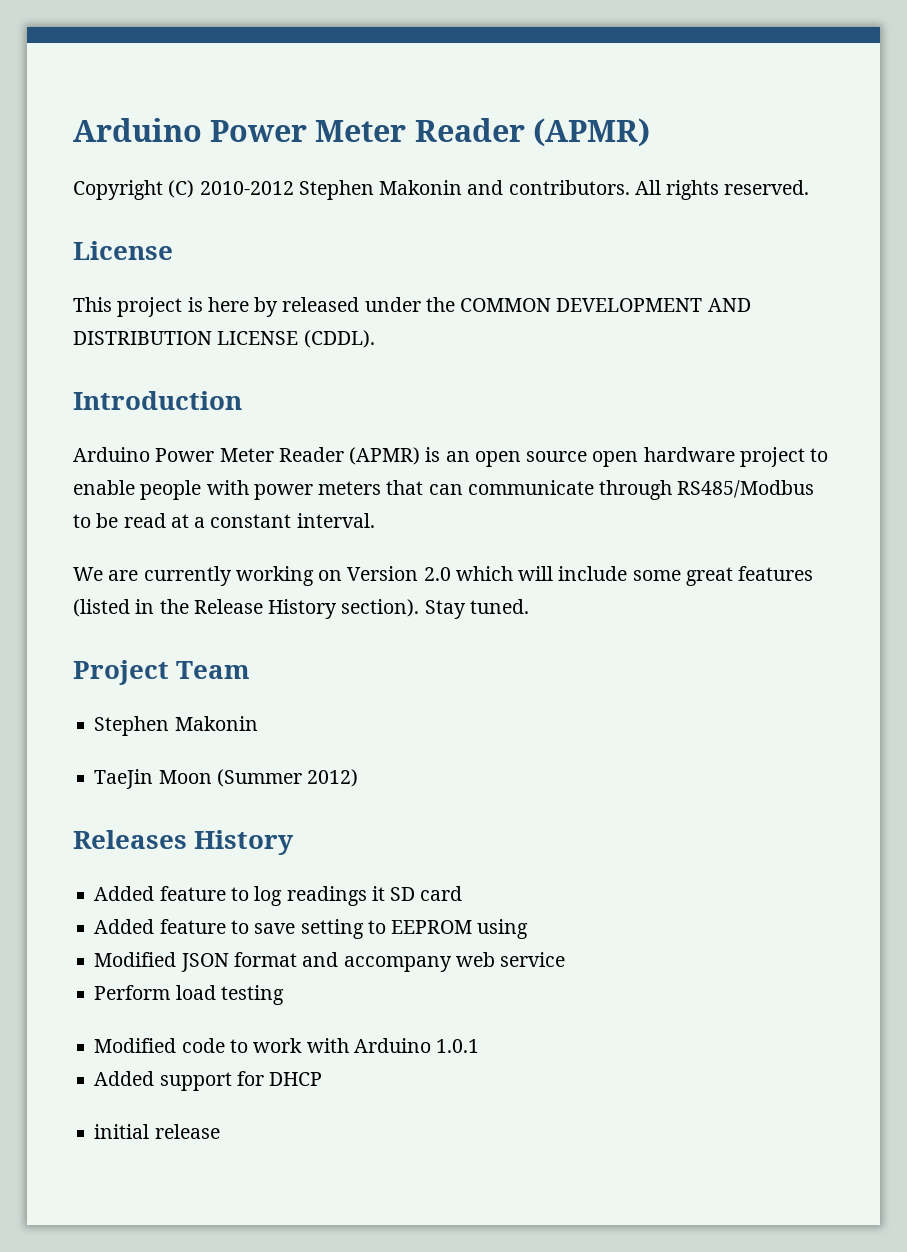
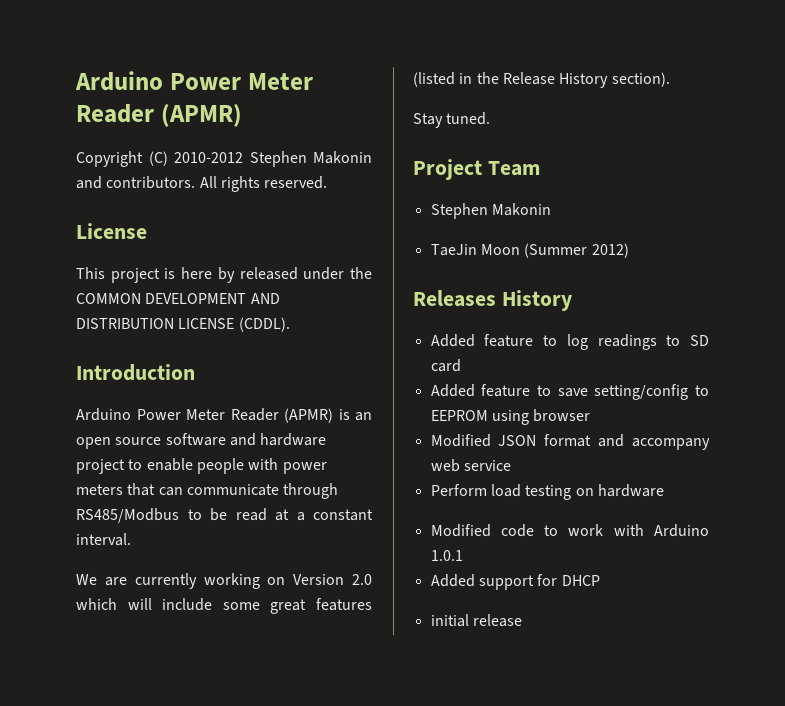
- Arduino Power Meter Reader (APMR) is an open source open hardware project to enable people with power meters that can communicate through RS485/Modbus to be read at a constant interval.
+ Arduino Power Meter Reader (APMR) is an open source software and hardware project to enable people with power meters that can communicate through RS485/Modbus to be read at a constant interval.
- We are currently working on Version 2.0 which will include some great features (listed in the Release History section). Stay tuned.
+ We are currently working on Version 2.0 which will include some great features (listed in the Release History section).
+ Stay tuned.
- Added feature to log readings it SD card
+ Added feature to log readings to SD card
- Added feature to save setting to EEPROM using
+ Added feature to save setting/config to EEPROM using browser
- Perform load testing
+ Perform load testing on hardware

